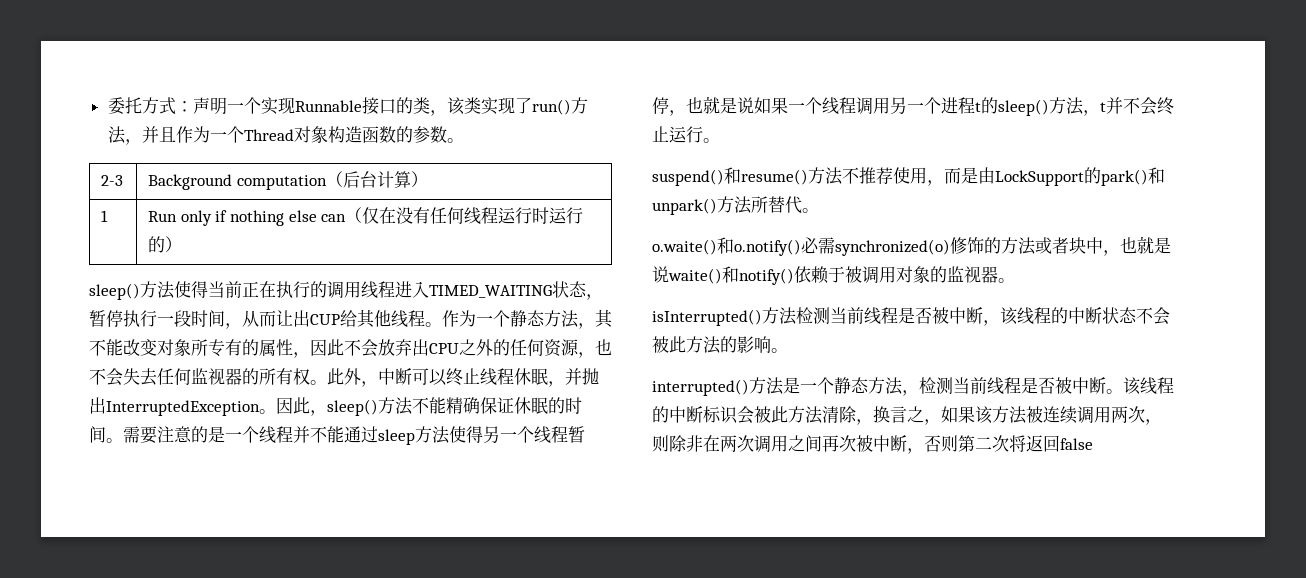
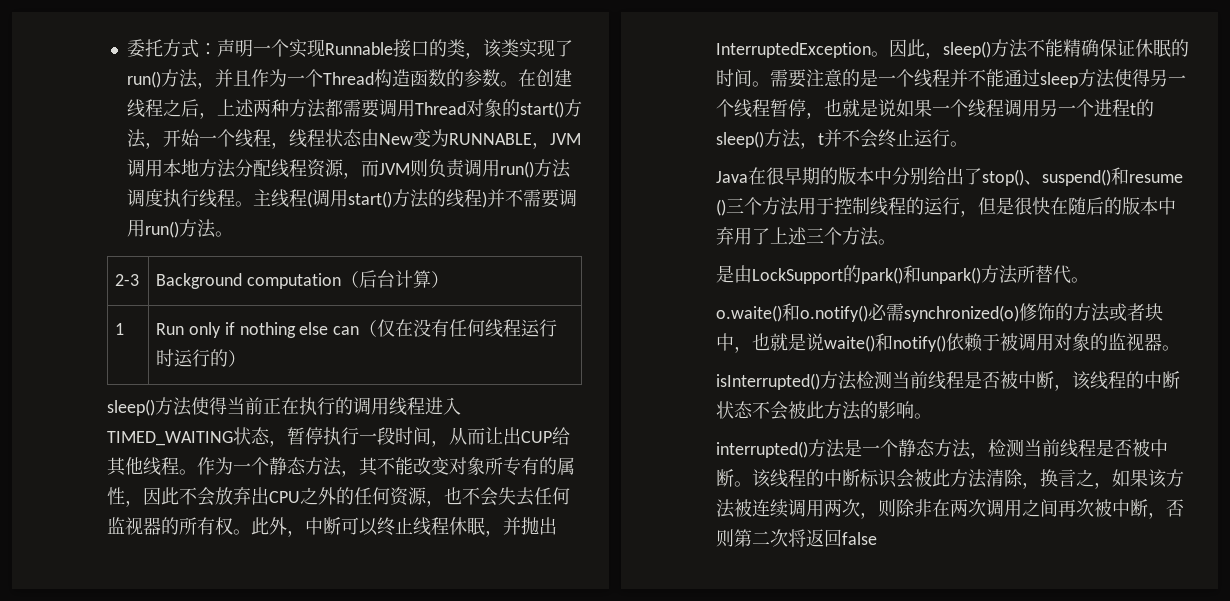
- 委托方式：声明一个实现Runnable接口的类，该类实现了run()方法，并且作为一个Thread对象构造函数的参数。
+ 委托方式：声明一个实现Runnable接口的类，该类实现了run()方法，并且作为一个Thread构造函数的参数。在创建线程之后，上述两种方法都需要调用Thread对象的start()方法，开始一个线程，线程状态由New变为RUNNABLE，JVM调用本地方法分配线程资源，而JVM则负责调用run()方法调度执行线程。主线程(调用start()方法的线程)并不需要调用run()方法。
- suspend()和resume()方法不推荐使用，而是由LockSupport的park()和unpark()方法所替代。
+ Java在很早期的版本中分别给出了stop()、suspend()和resume ()三个方法用于控制线程的运行，但是很快在随后的版本中弃用了上述三个方法。
+ 是由LockSupport的park()和unpark()方法所替代。

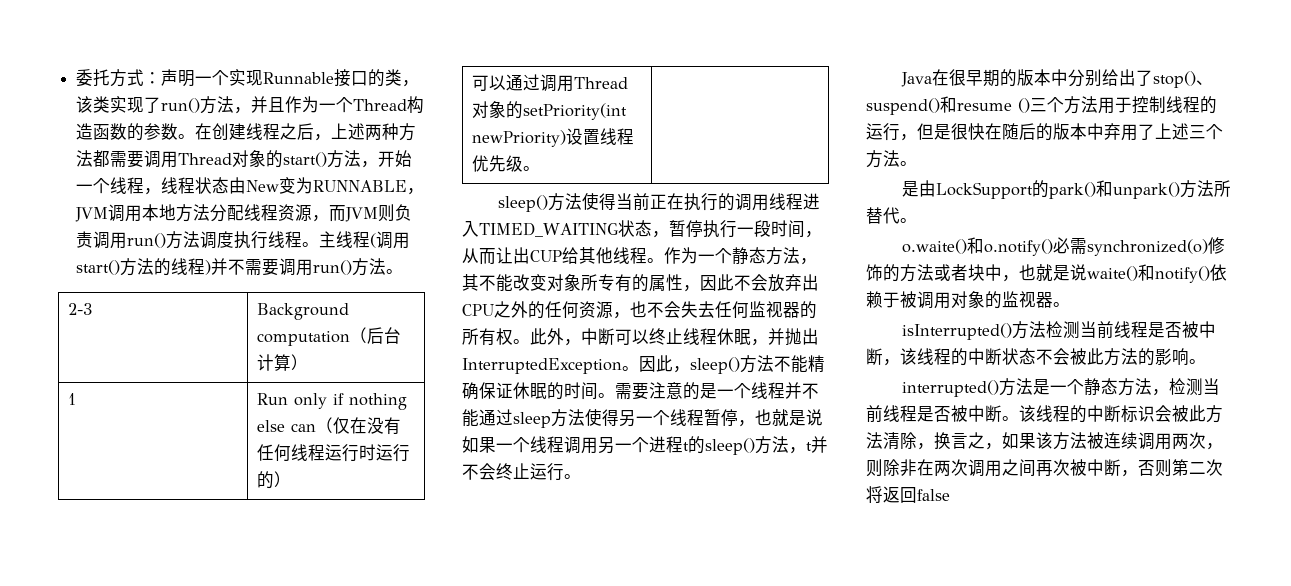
+ 可以通过调用Thread对象的setPriority(int newPriority)设置线程优先级。 |

